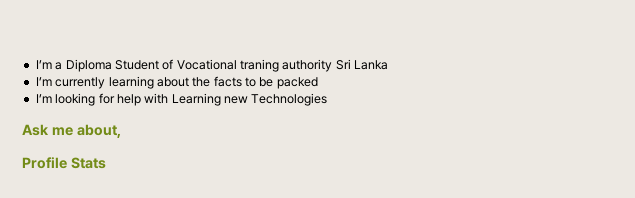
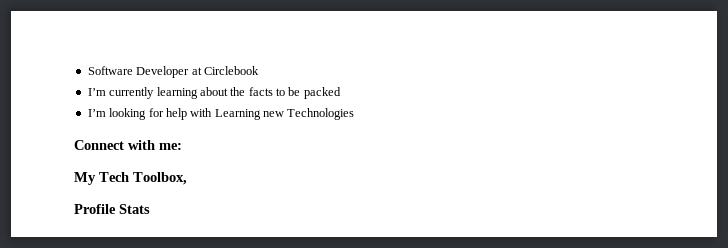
- I’m a Diploma Student of Vocational traning authority Sri Lanka
+ Software Developer at Circlebook
- Ask me about,
+ Connect with me:
+ My Tech Toolbox,

